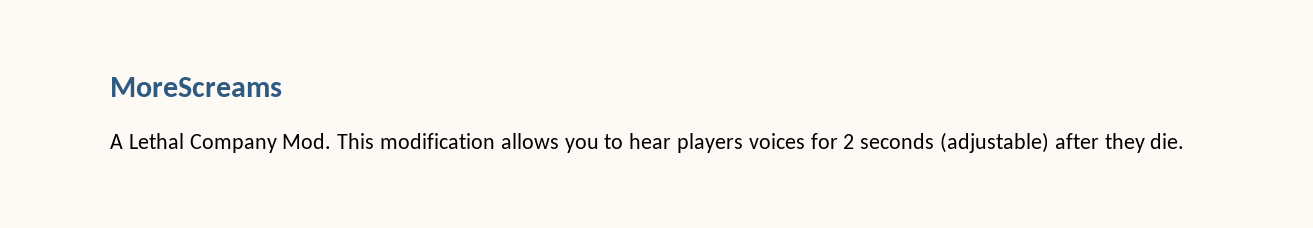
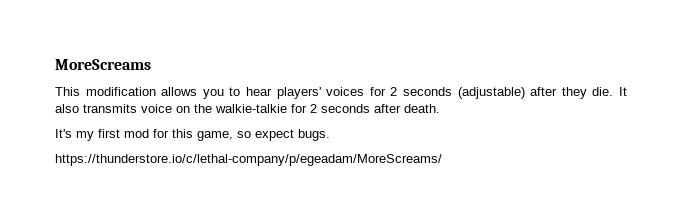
- A Lethal Company Mod. This modification allows you to hear players voices for 2 seconds (adjustable) after they die.
+ This modification allows you to hear players' voices for 2 seconds (adjustable) after they die.
+ It also transmits voice on the walkie-talkie for 2 seconds after death.
+ It's my first mod for this game, so expect bugs.
+ https://thunderstore.io/c/lethal-company/p/egeadam/MoreScreams/

